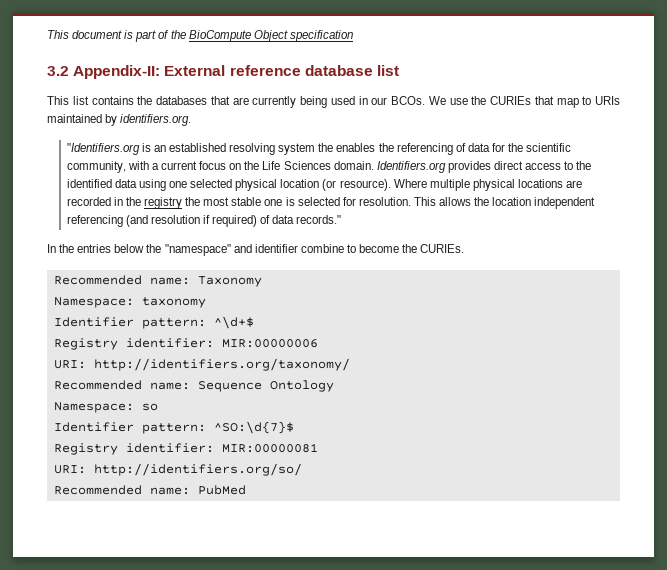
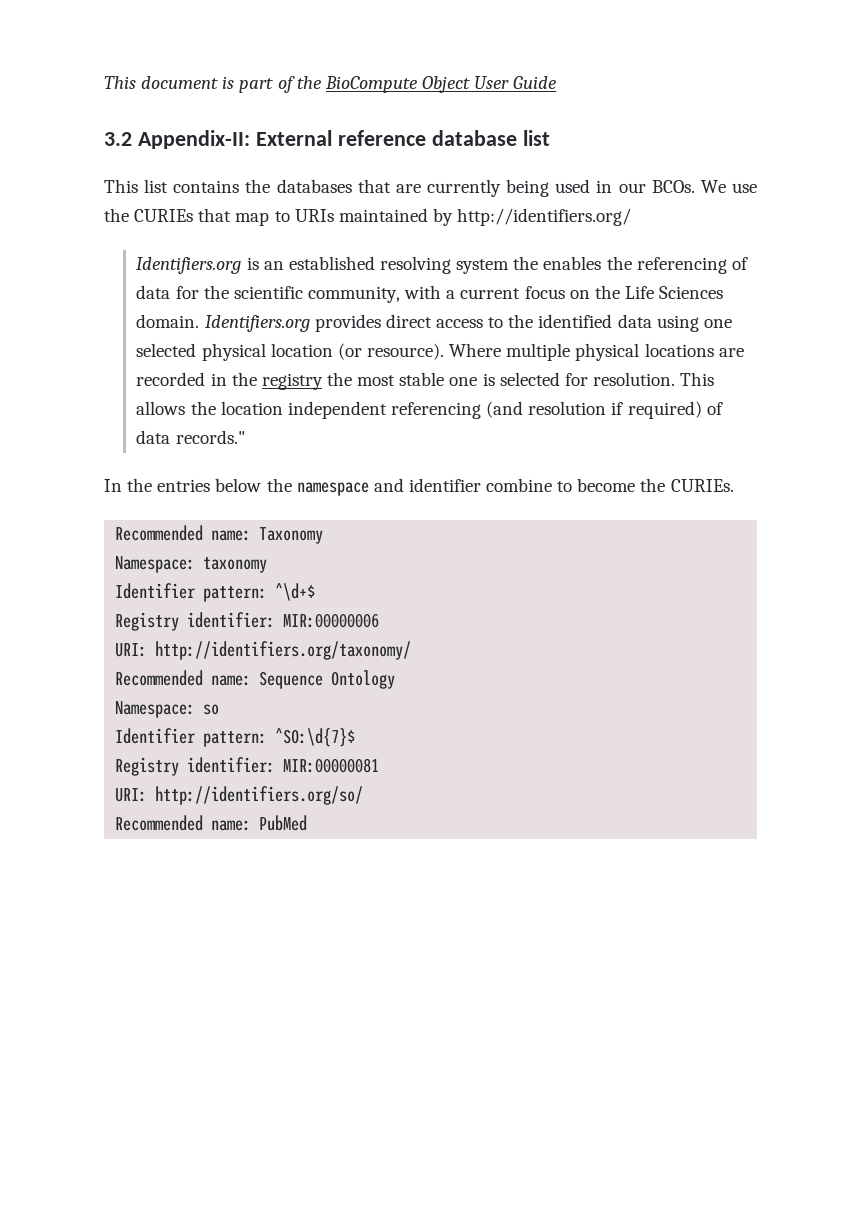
- This document is part of the BioCompute Object specification
+ This document is part of the BioCompute Object User Guide
- We use the CURIEs that map to URIs maintained by identifiers.org.
- "Identifiers.org is an established resolving system the enables the referencing of data for the scientific community, with a current focus on the Life Sciences domain.
+ We use the CURIEs that map to URIs maintained by http://identifiers.org/
+ Identifiers.org is an established resolving system the enables the referencing of data for the scientific community, with a current focus on the Life Sciences domain.
- In the entries below the "namespace" and identifier combine to become the CURIEs.
+ In the entries below the namespace and identifier combine to become the CURIEs.

